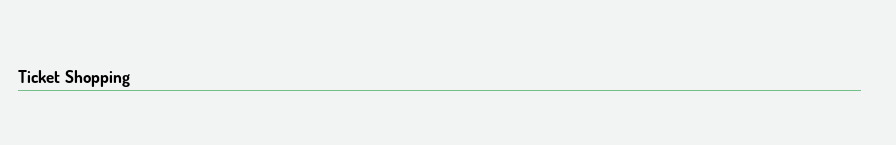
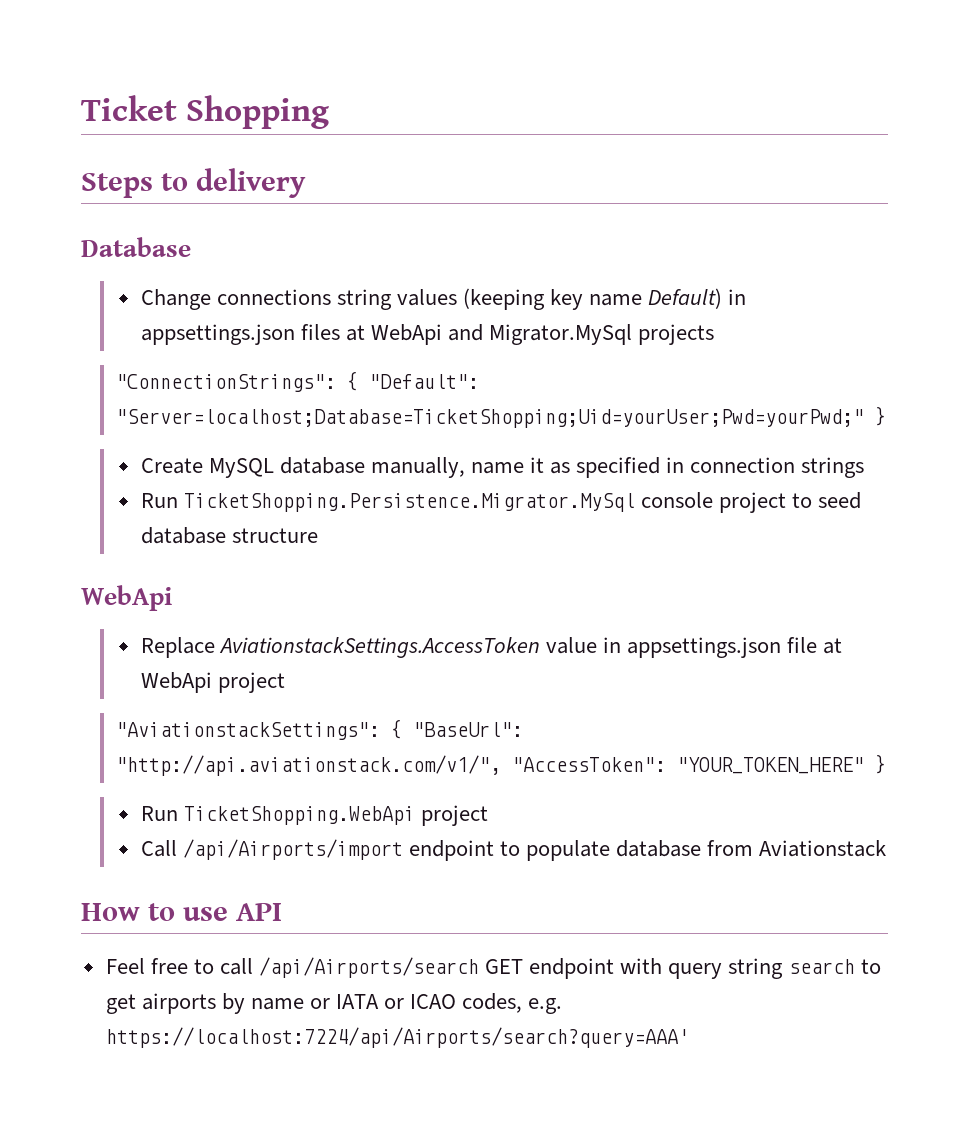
+ Steps to delivery
+ Database
+ Change connections string values (keeping key name Default) in appsettings.json files at WebApi and Migrator.MySql projects
+ "ConnectionStrings": { "Default": "Server=localhost;Database=TicketShopping;Uid=yourUser;Pwd=yourPwd;" }
+ Create MySQL database manually, name it as specified in connection strings
+ Run TicketShopping.Persistence.Migrator.MySql console project to seed database structure
+ WebApi
+ Replace AviationstackSettings.AccessToken value in appsettings.json file at WebApi project
+ "AviationstackSettings": { "BaseUrl": "http://api.aviationstack.com/v1/", "AccessToken": "YOUR_TOKEN_HERE" }
+ Run TicketShopping.WebApi project
+ Call /api/Airports/import endpoint to populate database from Aviationstack
+ How to use API
+ Feel free to call /api/Airports/search GET endpoint with query string search to get airports by name or IATA or ICAO codes, e.g. https://localhost:7224/api/Airports/search?query=AAA'

